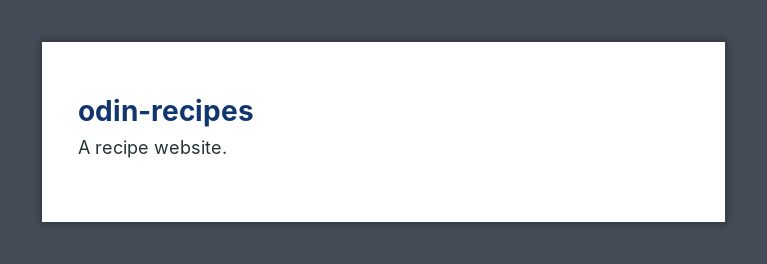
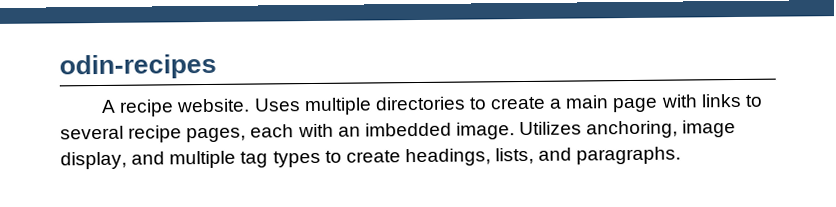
+ Uses multiple directories to create a main page with links to several recipe pages, each with an imbedded image. Utilizes anchoring, image display, and multiple tag types to create headings, lists, and paragraphs.

